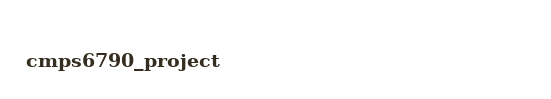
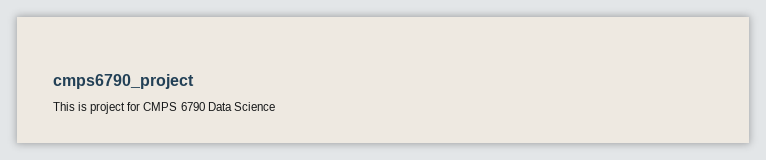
+ This is project for CMPS 6790 Data Science

